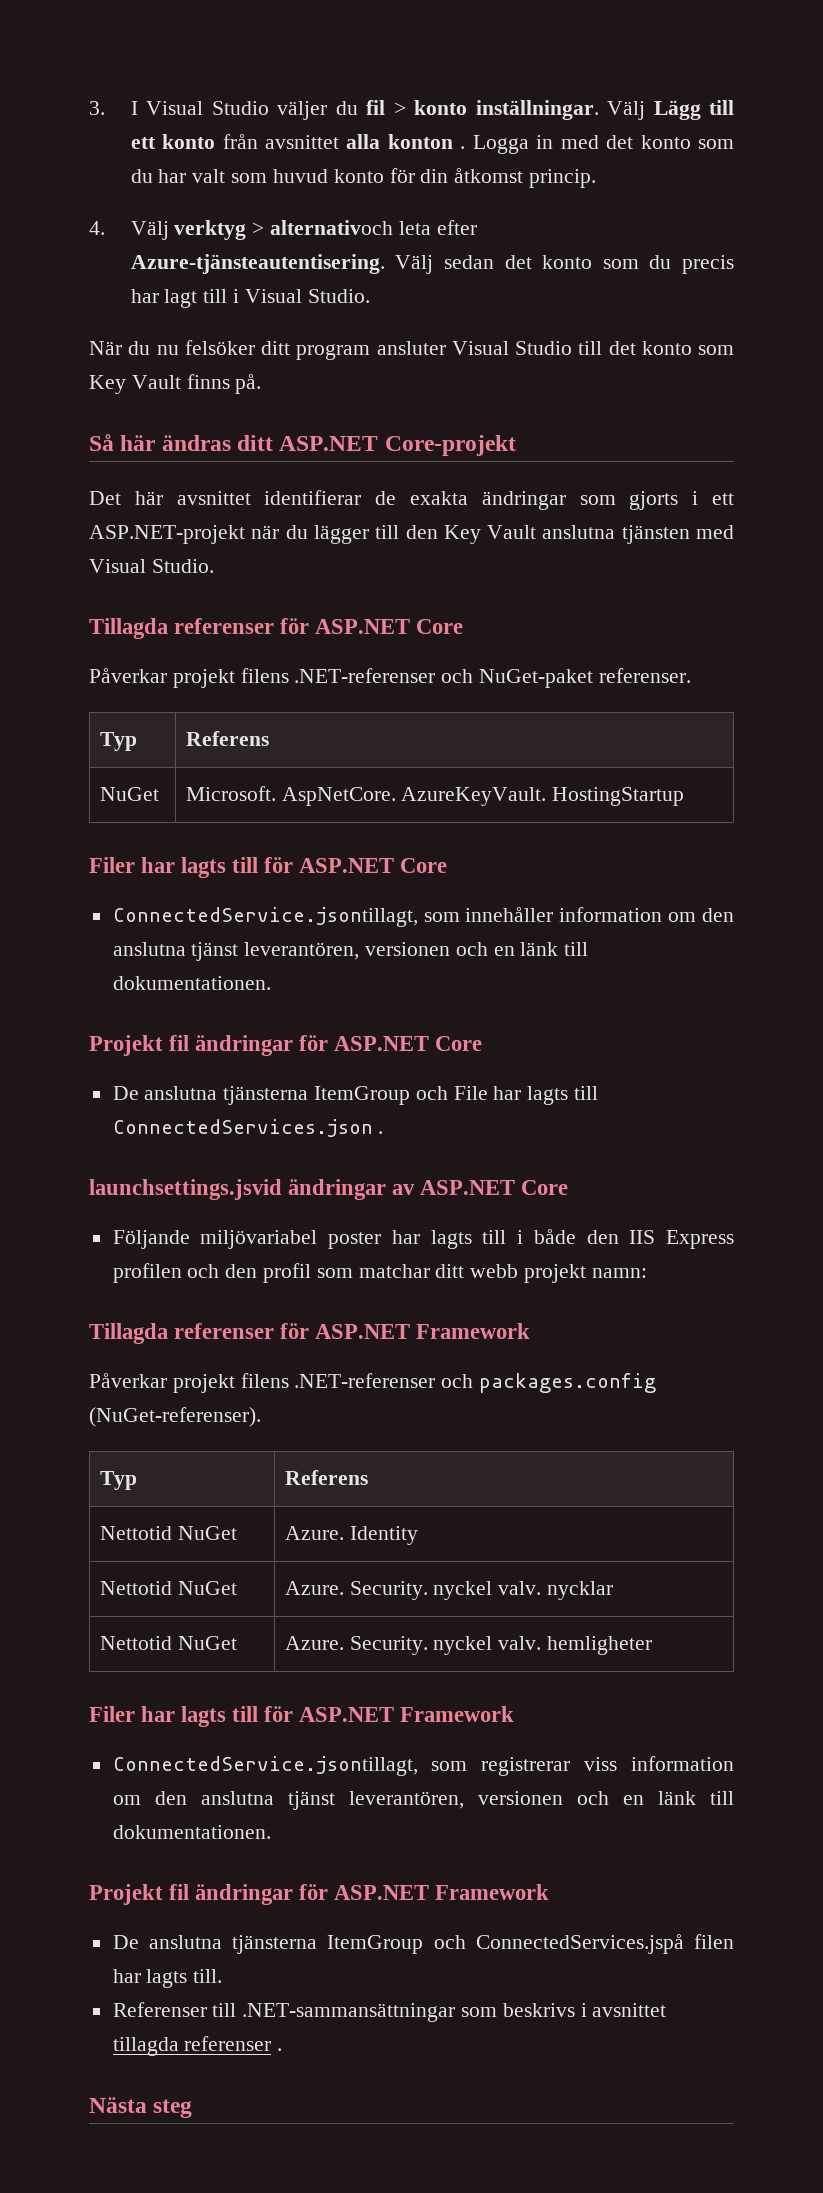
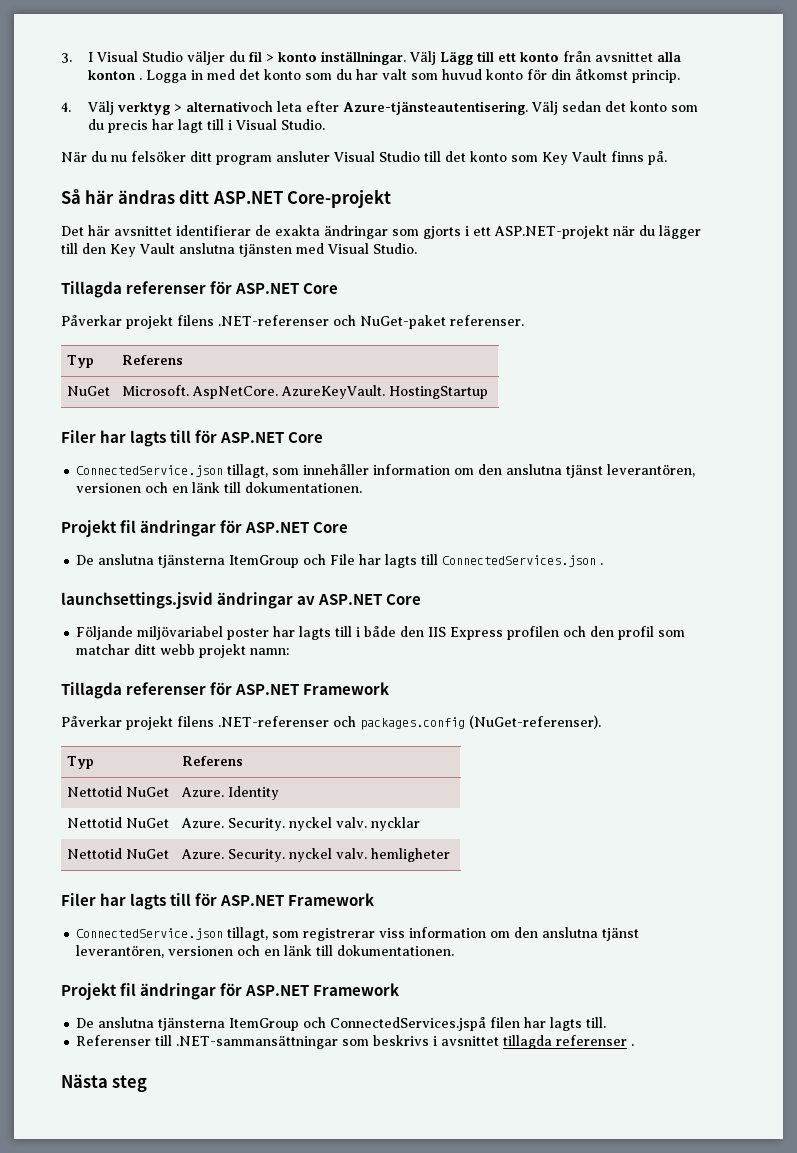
- ConnectedService.jsontillagt, som innehåller information om den anslutna tjänst leverantören, versionen och en länk till dokumentationen.
+ ConnectedService.json tillagt, som innehåller information om den anslutna tjänst leverantören, versionen och en länk till dokumentationen.
- ConnectedService.jsontillagt, som registrerar viss information om den anslutna tjänst leverantören, versionen och en länk till dokumentationen.
+ ConnectedService.json tillagt, som registrerar viss information om den anslutna tjänst leverantören, versionen och en länk till dokumentationen.

